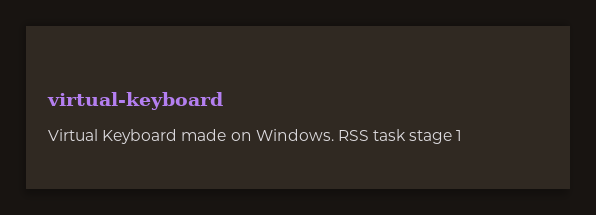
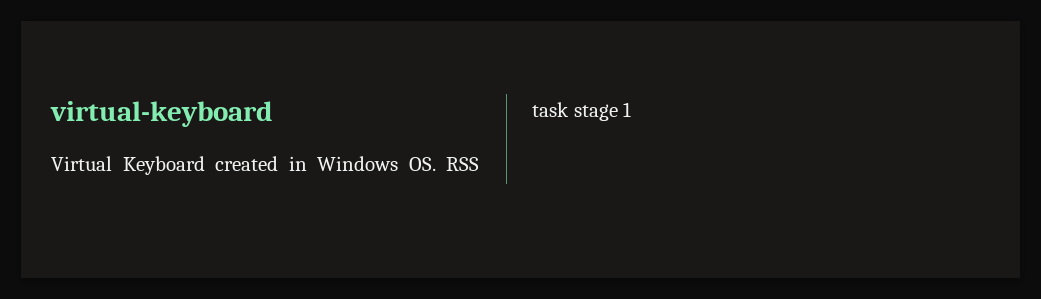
- Virtual Keyboard made on Windows. RSS task stage 1
+ Virtual Keyboard created in Windows OS. RSS task stage 1

